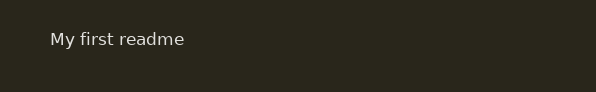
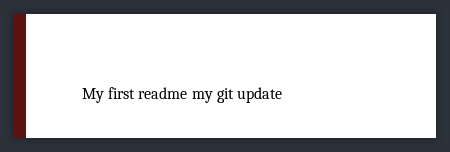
- My first readme
+ My first readme my git update

